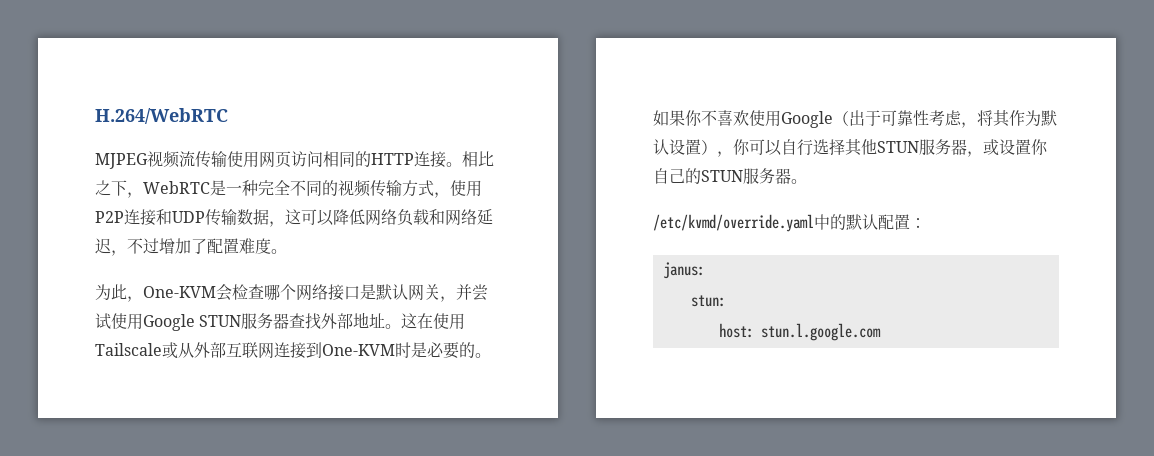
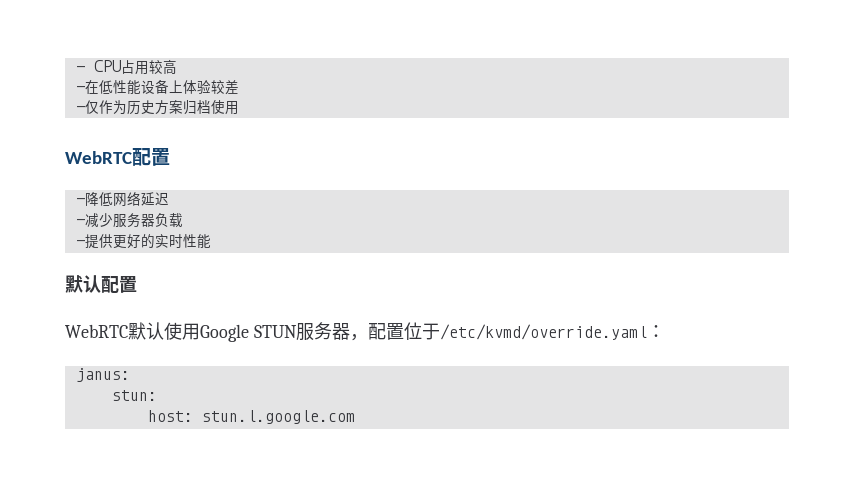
- H.264/WebRTC
- MJPEG视频流传输使用网页访问相同的HTTP连接。相比之下，WebRTC是一种完全不同的视频传输方式，使用P2P连接和UDP传输数据，这可以降低网络负载和网络延迟，不过增加了配置难度。
- 为此，One-KVM会检查哪个网络接口是默认网关，并尝试使用Google STUN服务器查找外部地址。这在使用Tailscale或从外部互联网连接到One-KVM时是必要的。如果你不喜欢使用Google（出于可靠性考虑，将其作为默认设置），你可以自行选择其他STUN服务器，或设置你自己的STUN服务器。
- /etc/kvmd/override.yaml中的默认配置：
+ - CPU占用较高
+ -在低性能设备上体验较差
+ -仅作为历史方案归档使用
+ WebRTC配置
+ -降低网络延迟
+ -减少服务器负载
+ -提供更好的实时性能
+ 默认配置
+ WebRTC默认使用Google STUN服务器，配置位于/etc/kvmd/override.yaml：

